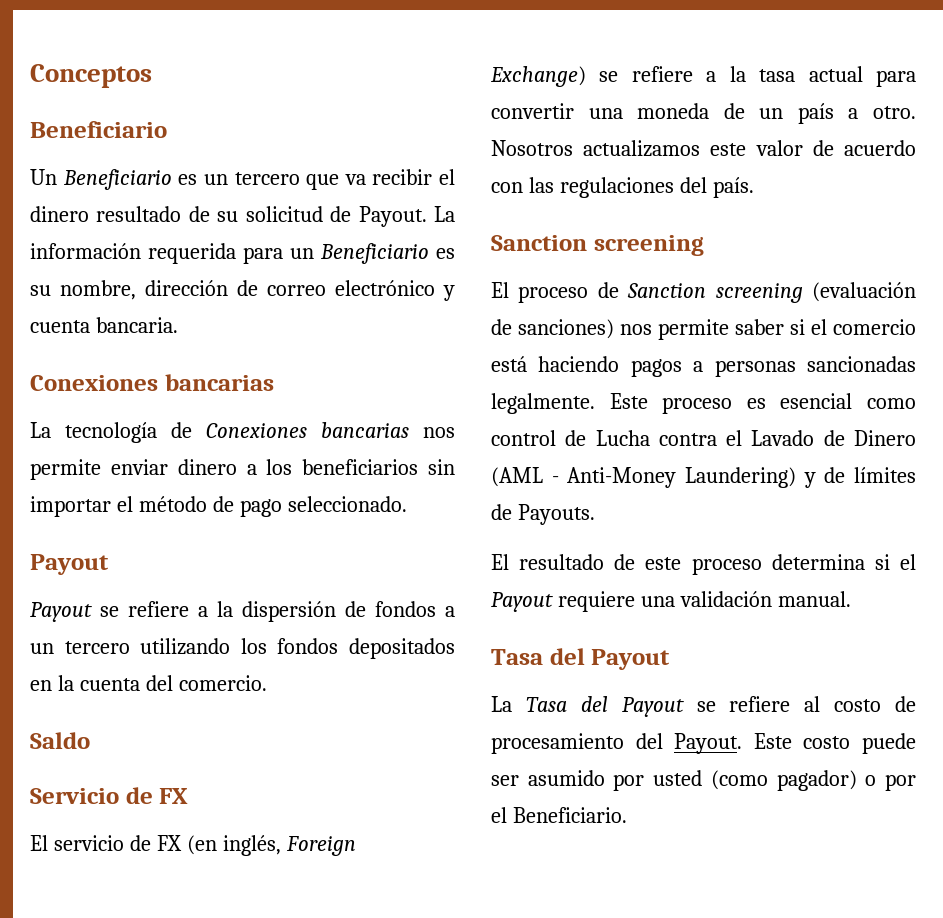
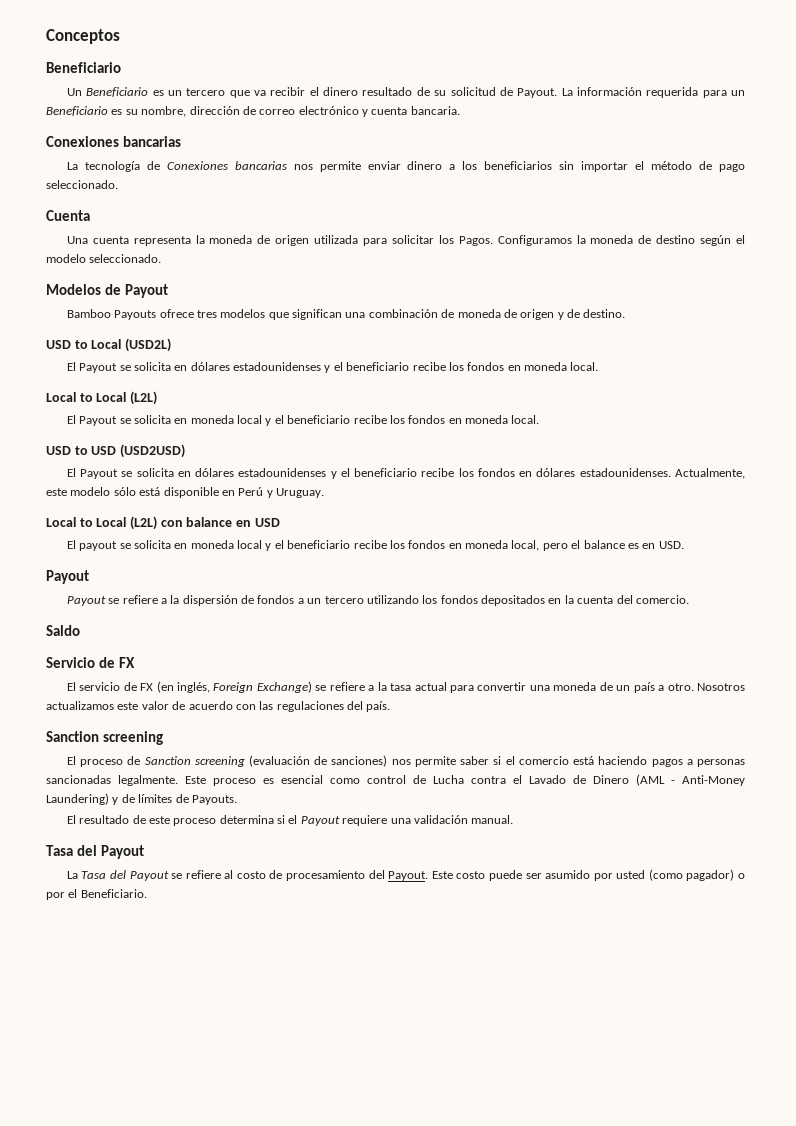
+ Cuenta
+ Una cuenta representa la moneda de origen utilizada para solicitar los Pagos. Configuramos la moneda de destino según el modelo seleccionado.
+ Modelos de Payout
+ Bamboo Payouts ofrece tres modelos que significan una combinación de moneda de origen y de destino.
+ USD to Local (USD2L)
+ El Payout se solicita en dólares estadounidenses y el beneficiario recibe los fondos en moneda local.
+ Local to Local (L2L)
+ El Payout se solicita en moneda local y el beneficiario recibe los fondos en moneda local.
+ USD to USD (USD2USD)
+ El Payout se solicita en dólares estadounidenses y el beneficiario recibe los fondos en dólares estadounidenses. Actualmente, este modelo sólo está disponible en Perú y Uruguay.
+ Local to Local (L2L) con balance en USD
+ El payout se solicita en moneda local y el beneficiario recibe los fondos en moneda local, pero el balance es en USD.

